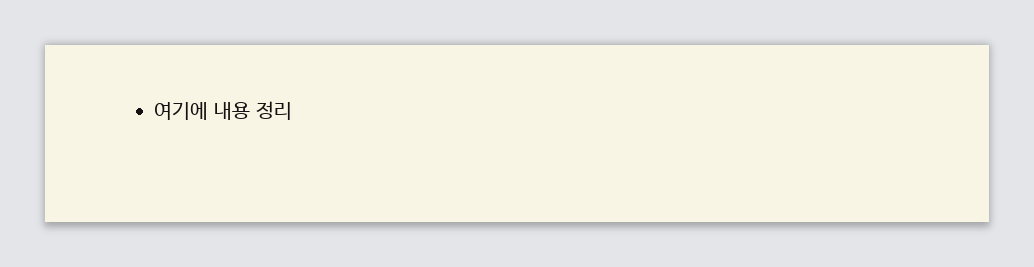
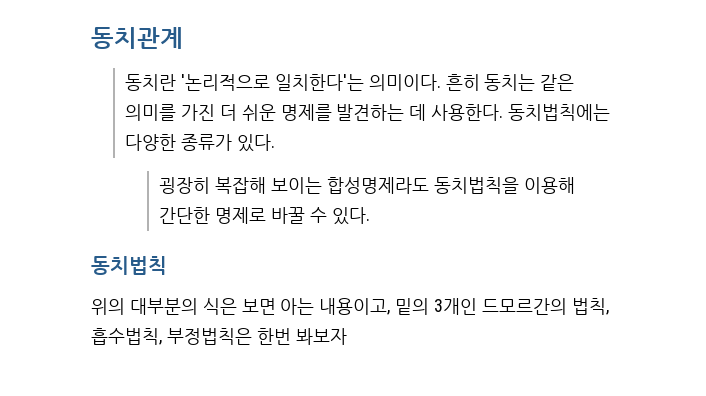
- 여기에 내용 정리
+ 동치관계
+ 동치란 '논리적으로 일치한다'는 의미이다. 흔히 동치는 같은 의미를 가진 더 쉬운 명제를 발견하는 데 사용한다. 동치법칙에는 다양한 종류가 있다.
+ 굉장히 복잡해 보이는 합성명제라도 동치법칙을 이용해 간단한 명제로 바꿀 수 있다.
+ 동치법칙
+ 위의 대부분의 식은 보면 아는 내용이고, 밑의 3개인 드모르간의 법칙, 흡수법칙, 부정법칙은 한번 봐보자

